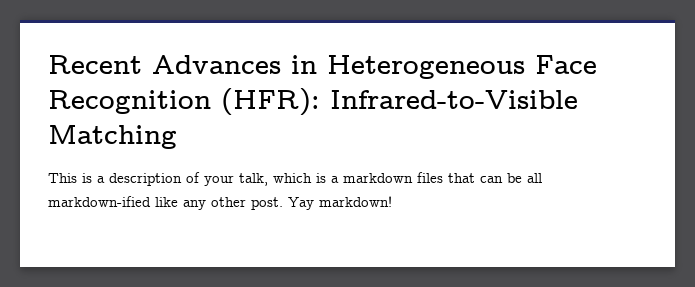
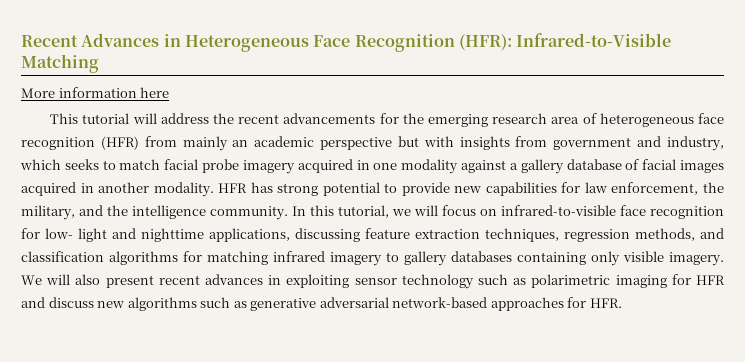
- This is a description of your talk, which is a markdown files that can be all markdown-ified like any other post. Yay markdown!
+ More information here
+ This tutorial will address the recent advancements for the emerging research area of heterogeneous face recognition (HFR) from mainly an academic perspective but with insights from government and industry, which seeks to match facial probe imagery acquired in one modality against a gallery database of facial images acquired in another modality. HFR has strong potential to provide new capabilities for law enforcement, the military, and the intelligence community. In this tutorial, we will focus on infrared-to-visible face recognition for low- light and nighttime applications, discussing feature extraction techniques, regression methods, and classification algorithms for matching infrared imagery to gallery databases containing only visible imagery. We will also present recent advances in exploiting sensor technology such as polarimetric imaging for HFR and discuss new algorithms such as generative adversarial network-based approaches for HFR.

